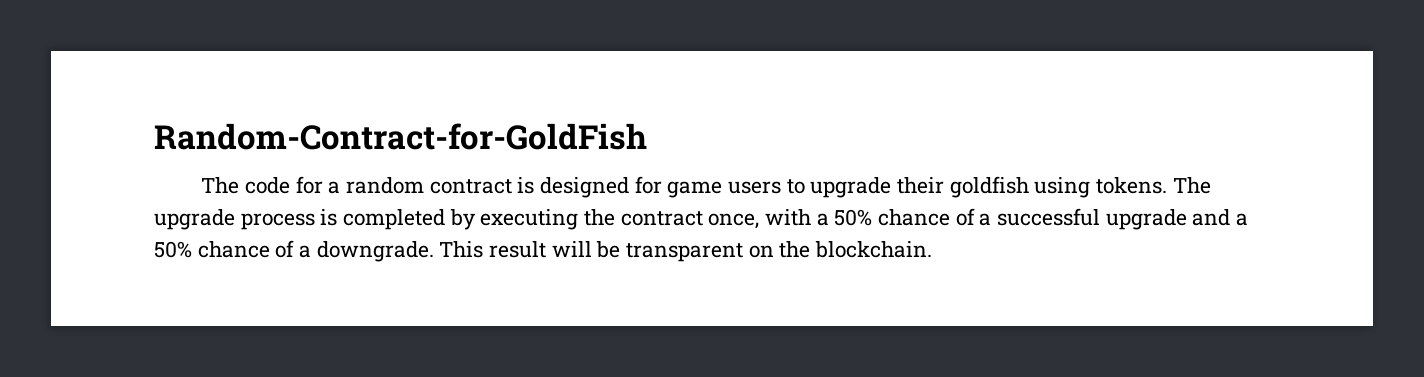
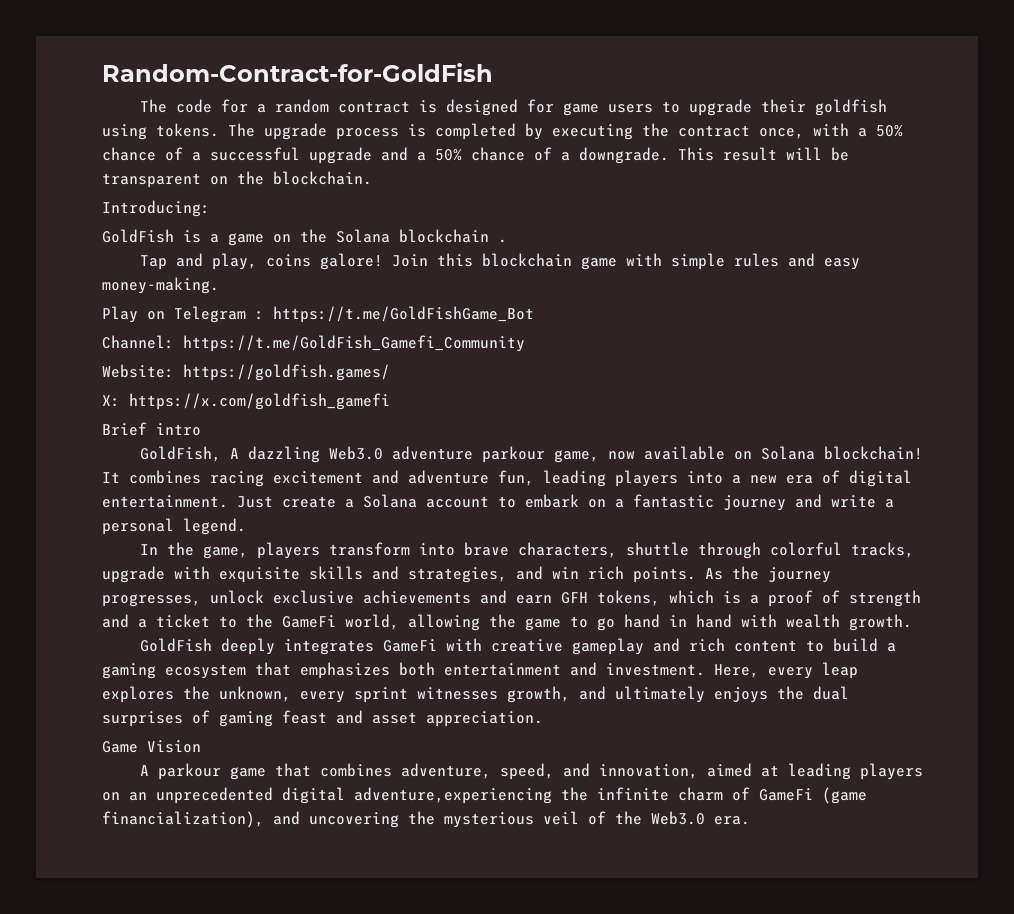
+ Introducing:
+ GoldFish is a game on the Solana blockchain .
+ Tap and play, coins galore! Join this blockchain game with simple rules and easy money-making.
+ Play on Telegram : https://t.me/GoldFishGame_Bot
+ Channel: https://t.me/GoldFish_Gamefi_Community
+ Website: https://goldfish.games/
+ X: https://x.com/goldfish_gamefi
+ Brief intro
+ GoldFish, A dazzling Web3.0 adventure parkour game, now available on Solana blockchain! It combines racing excitement and adventure fun, leading players into a new era of digital entertainment. Just create a Solana account to embark on a fantastic journey and write a personal legend.
+ In the game, players transform into brave characters, shuttle through colorful tracks, upgrade with exquisite skills and strategies, and win rich points. As the journey progresses, unlock exclusive achievements and earn GFH tokens, which is a proof of strength and a ticket to the GameFi world, allowing the game to go hand in hand with wealth growth.
+ GoldFish deeply integrates GameFi with creative gameplay and rich content to build a gaming ecosystem that emphasizes both entertainment and investment. Here, every leap explores the unknown, every sprint witnesses growth, and ultimately enjoys the dual surprises of gaming feast and asset appreciation.
+ Game Vision
+ A parkour game that combines adventure, speed, and innovation, aimed at leading players on an unprecedented digital adventure,experiencing the infinite charm of GameFi (game financialization), and uncovering the mysterious veil of the Web3.0 era.

